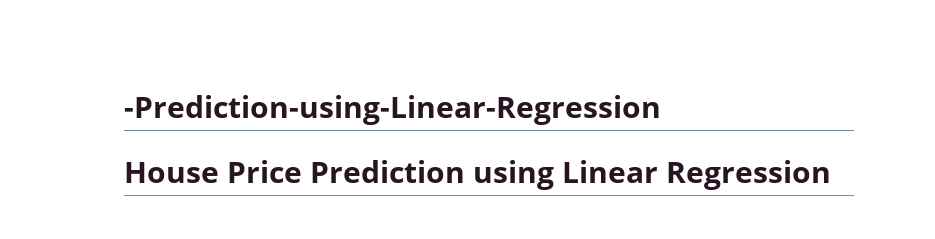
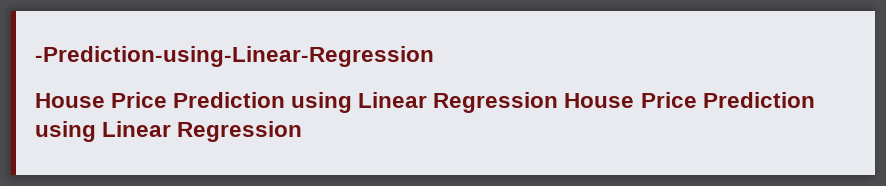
- House Price Prediction using Linear Regression
+ House Price Prediction using Linear Regression House Price Prediction using Linear Regression

